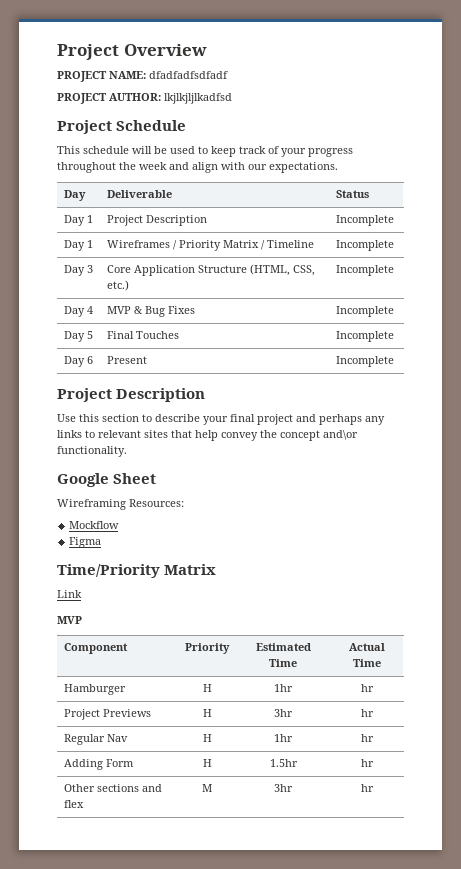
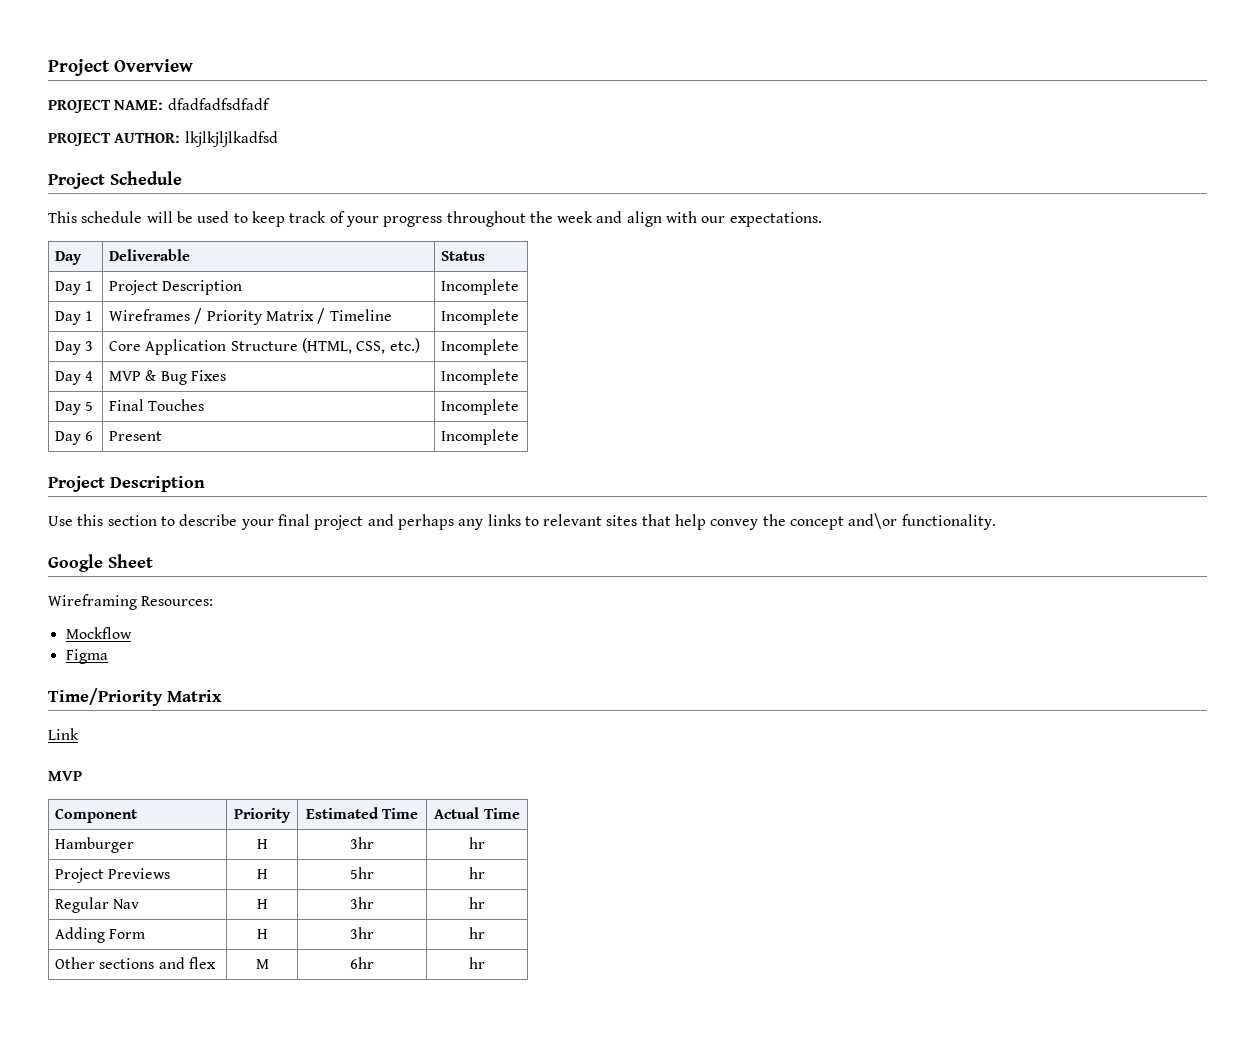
- Hamburger | H | 1hr | hr
+ Hamburger | H | 3hr | hr
- Project Previews | H | 3hr | hr
+ Project Previews | H | 5hr | hr
- Regular Nav | H | 1hr | hr
+ Regular Nav | H | 3hr | hr
- Adding Form | H | 1.5hr | hr
+ Adding Form | H | 3hr | hr
- Other sections and flex | M | 3hr | hr
+ Other sections and flex | M | 6hr | hr

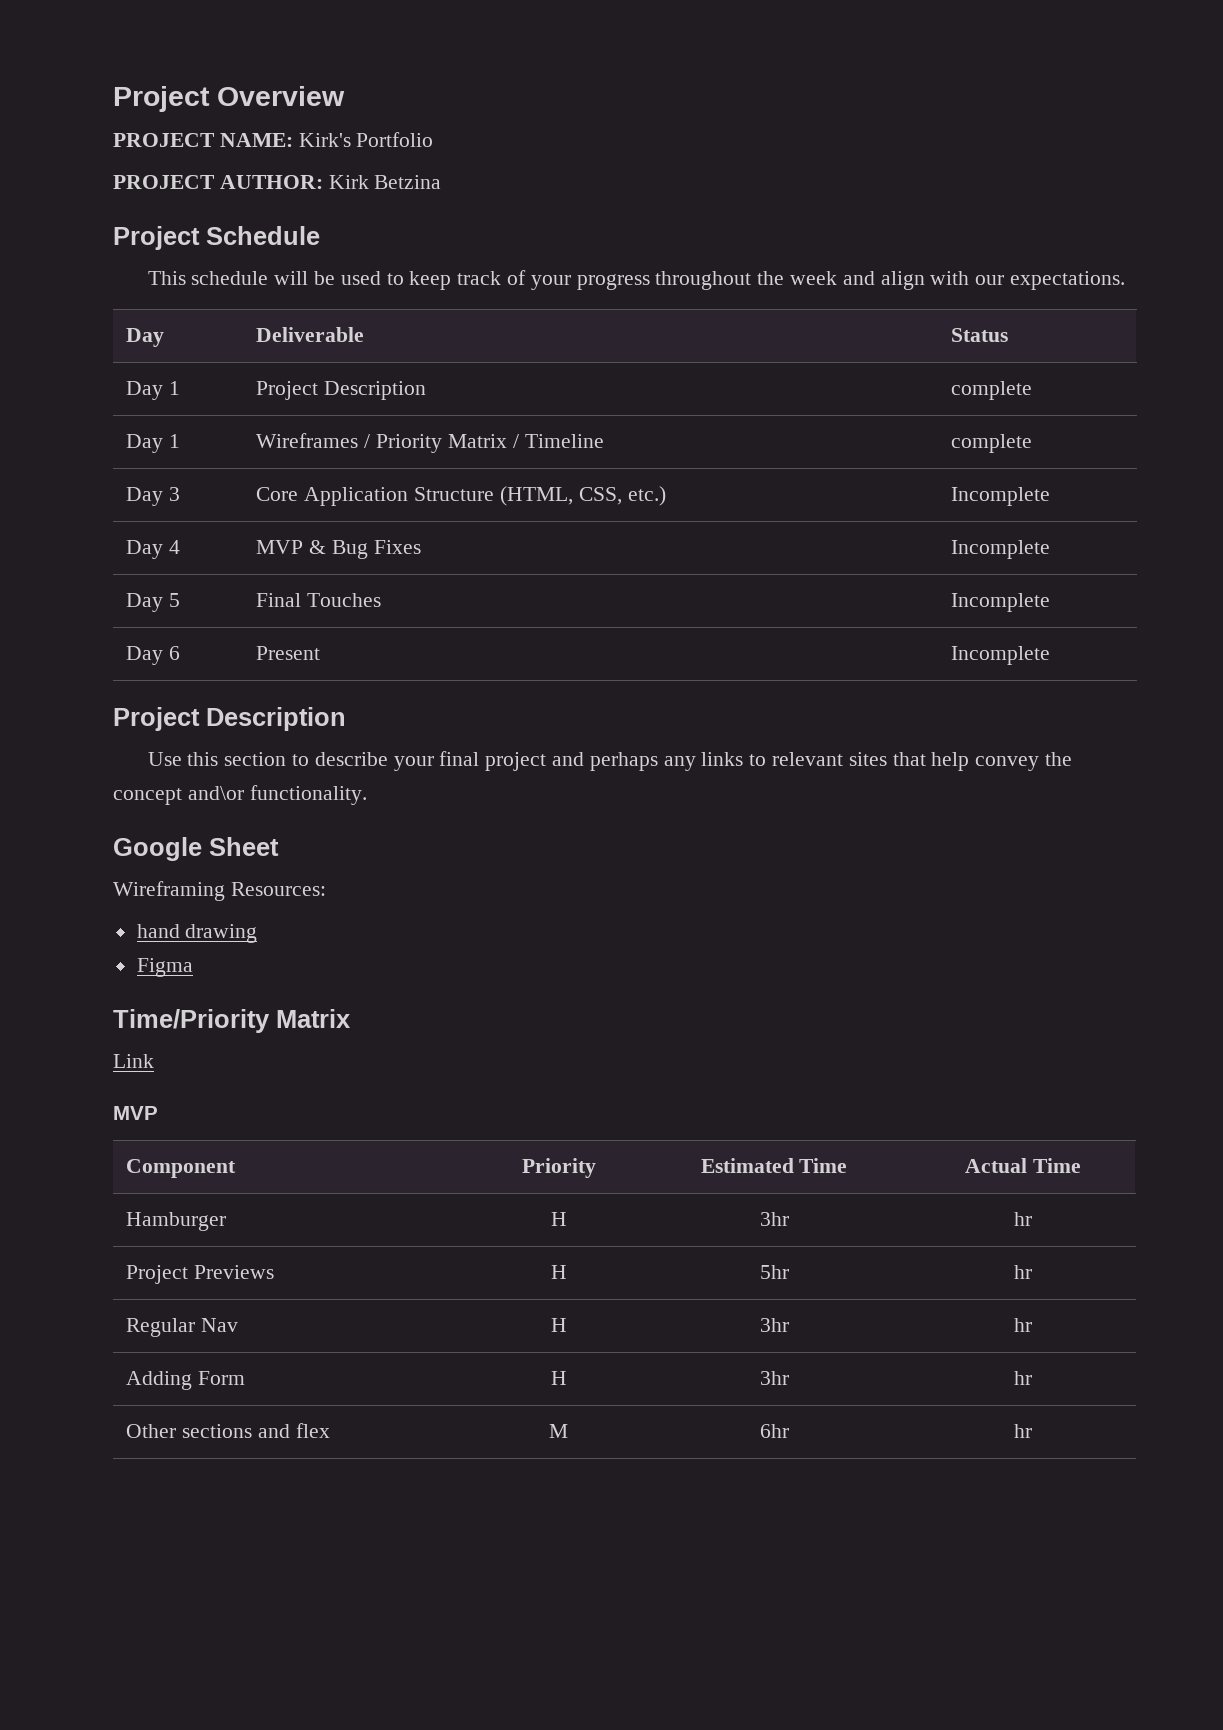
- PROJECT NAME: dfadfadfsdfadf
+ PROJECT NAME: Kirk's Portfolio
- PROJECT AUTHOR: lkjlkjljlkadfsd
+ PROJECT AUTHOR: Kirk Betzina
- Day 1 | Project Description | Incomplete
+ Day 1 | Project Description | complete
- Day 1 | Wireframes / Priority Matrix / Timeline | Incomplete
+ Day 1 | Wireframes / Priority Matrix / Timeline | complete
- Mockflow
+ hand drawing

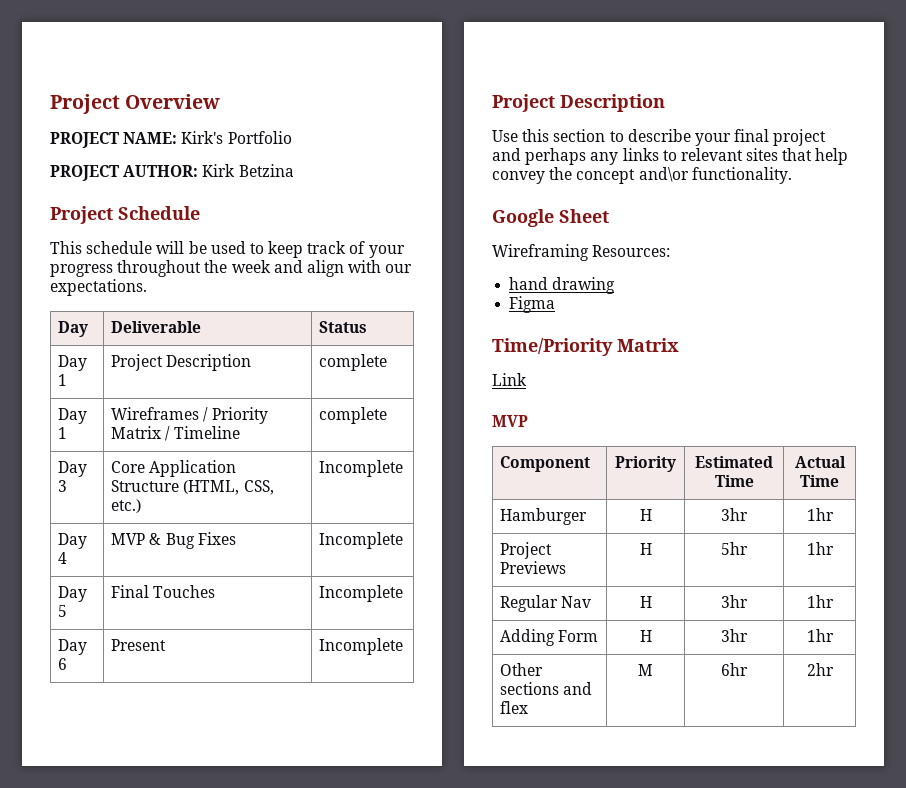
- Hamburger | H | 3hr | hr
+ Hamburger | H | 3hr | 1hr
- Project Previews | H | 5hr | hr
+ Project Previews | H | 5hr | 1hr
- Regular Nav | H | 3hr | hr
+ Regular Nav | H | 3hr | 1hr
- Adding Form | H | 3hr | hr
+ Adding Form | H | 3hr | 1hr
- Other sections and flex | M | 6hr | hr
+ Other sections and flex | M | 6hr | 2hr

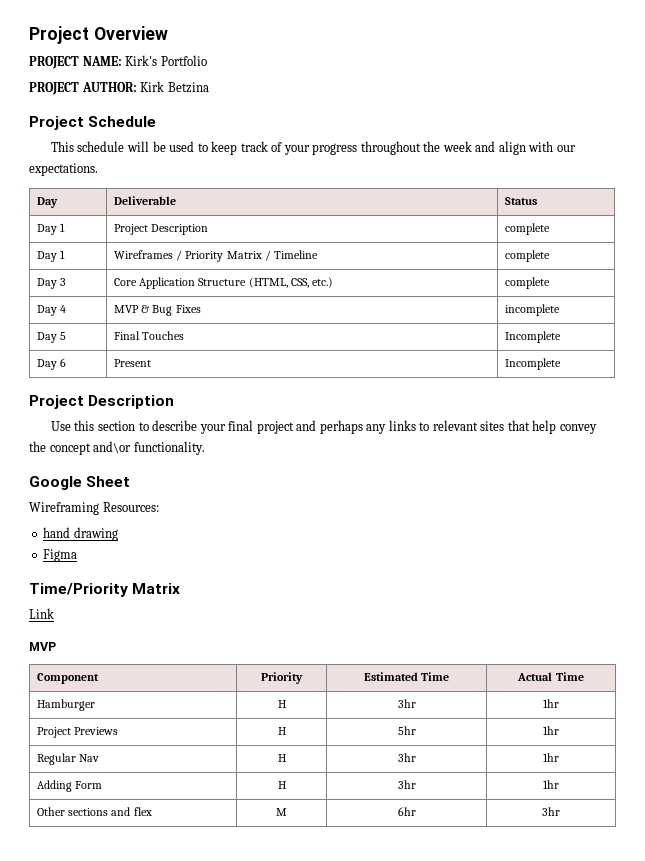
- Day 3 | Core Application Structure (HTML, CSS, etc.) | Incomplete
+ Day 3 | Core Application Structure (HTML, CSS, etc.) | complete
- Day 4 | MVP & Bug Fixes | Incomplete
+ Day 4 | MVP & Bug Fixes | incomplete
- Other sections and flex | M | 6hr | 2hr
+ Other sections and flex | M | 6hr | 3hr

